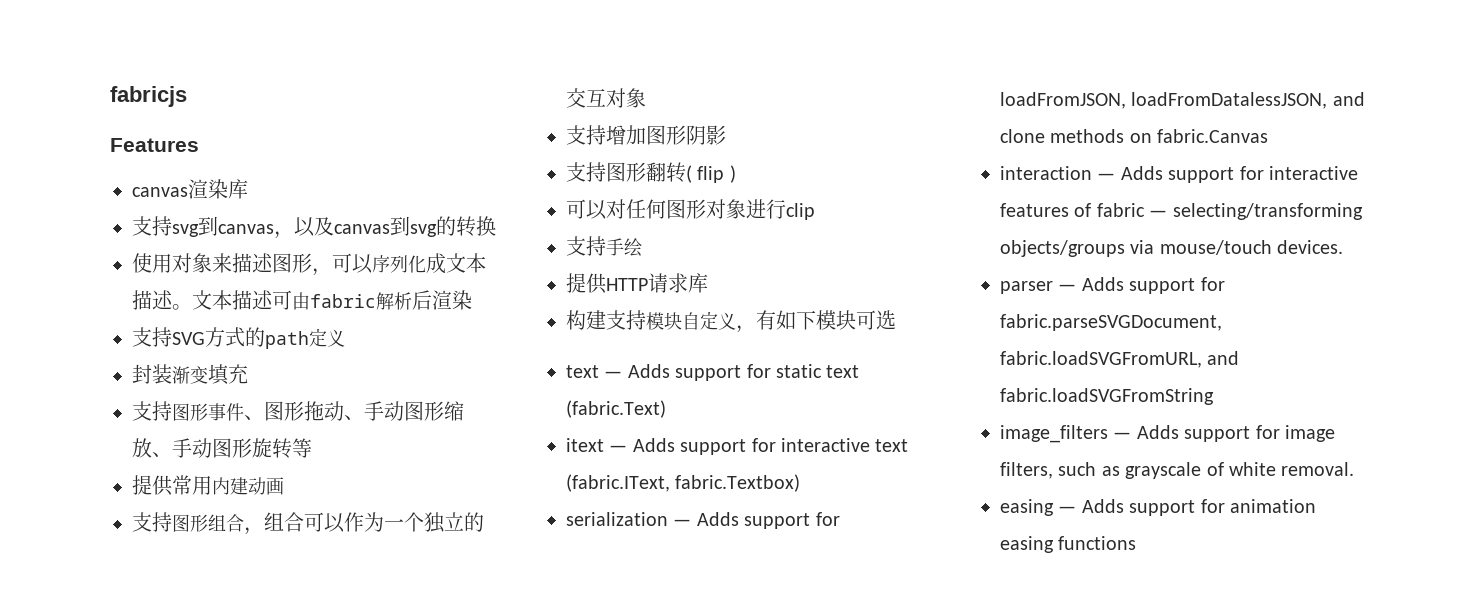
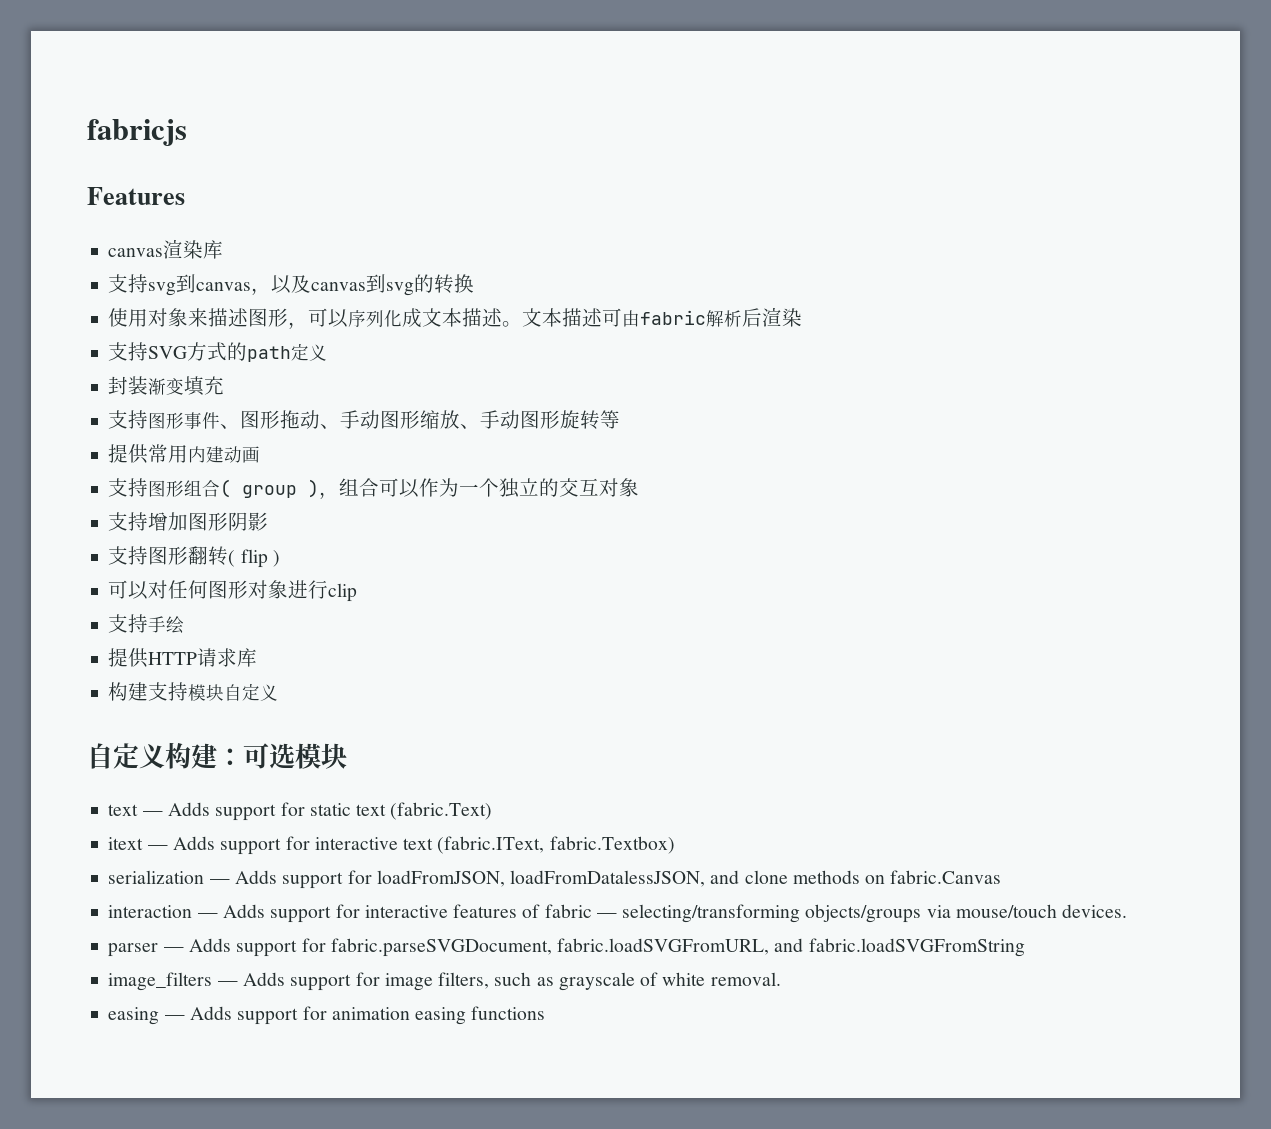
- 支持图形组合，组合可以作为一个独立的交互对象
+ 支持图形组合( group )，组合可以作为一个独立的交互对象
- 构建支持模块自定义，有如下模块可选
+ 构建支持模块自定义
+ 自定义构建：可选模块

